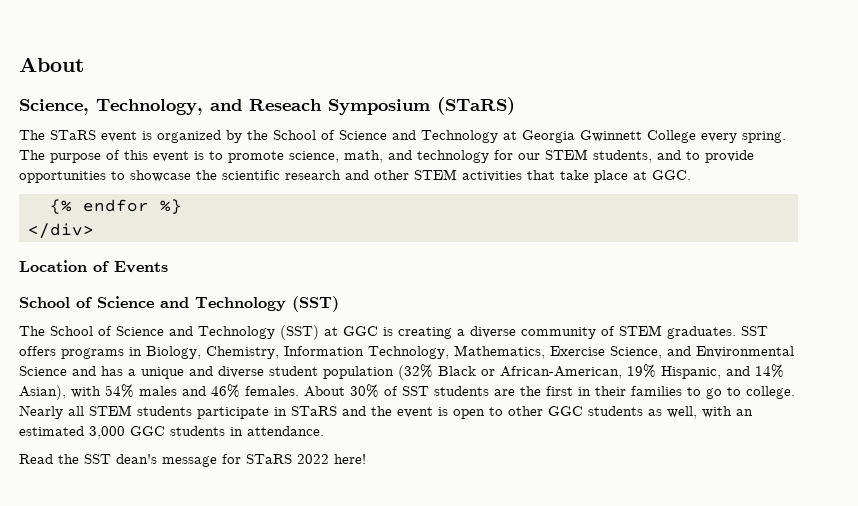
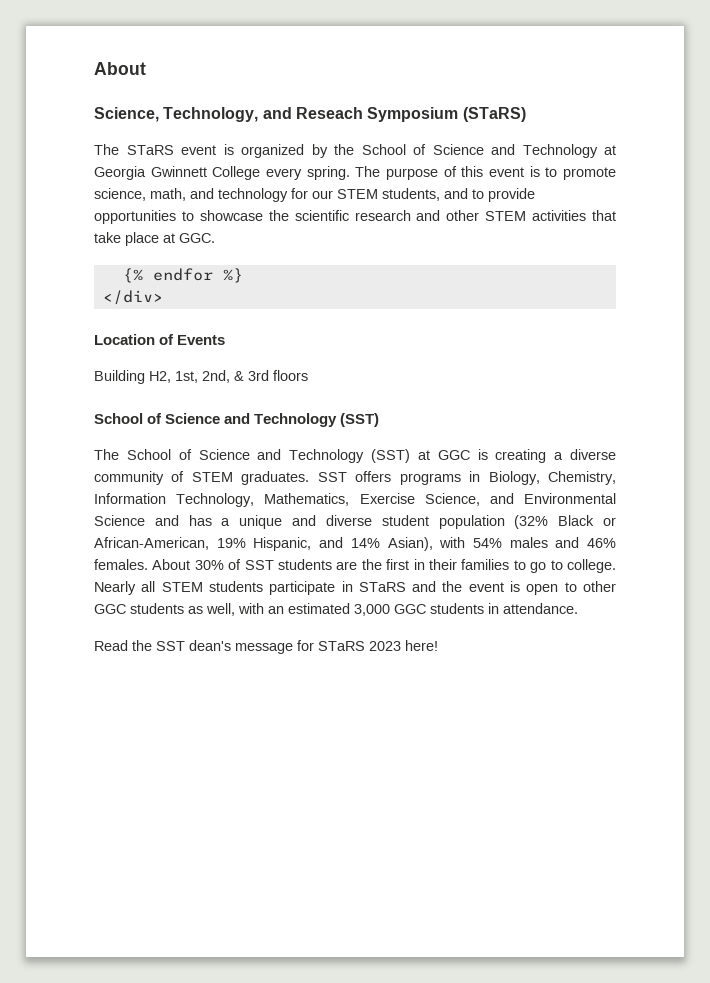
+ Building H2, 1st, 2nd, & 3rd floors
- Read the SST dean's message for STaRS 2022 here!
+ Read the SST dean's message for STaRS 2023 here!

